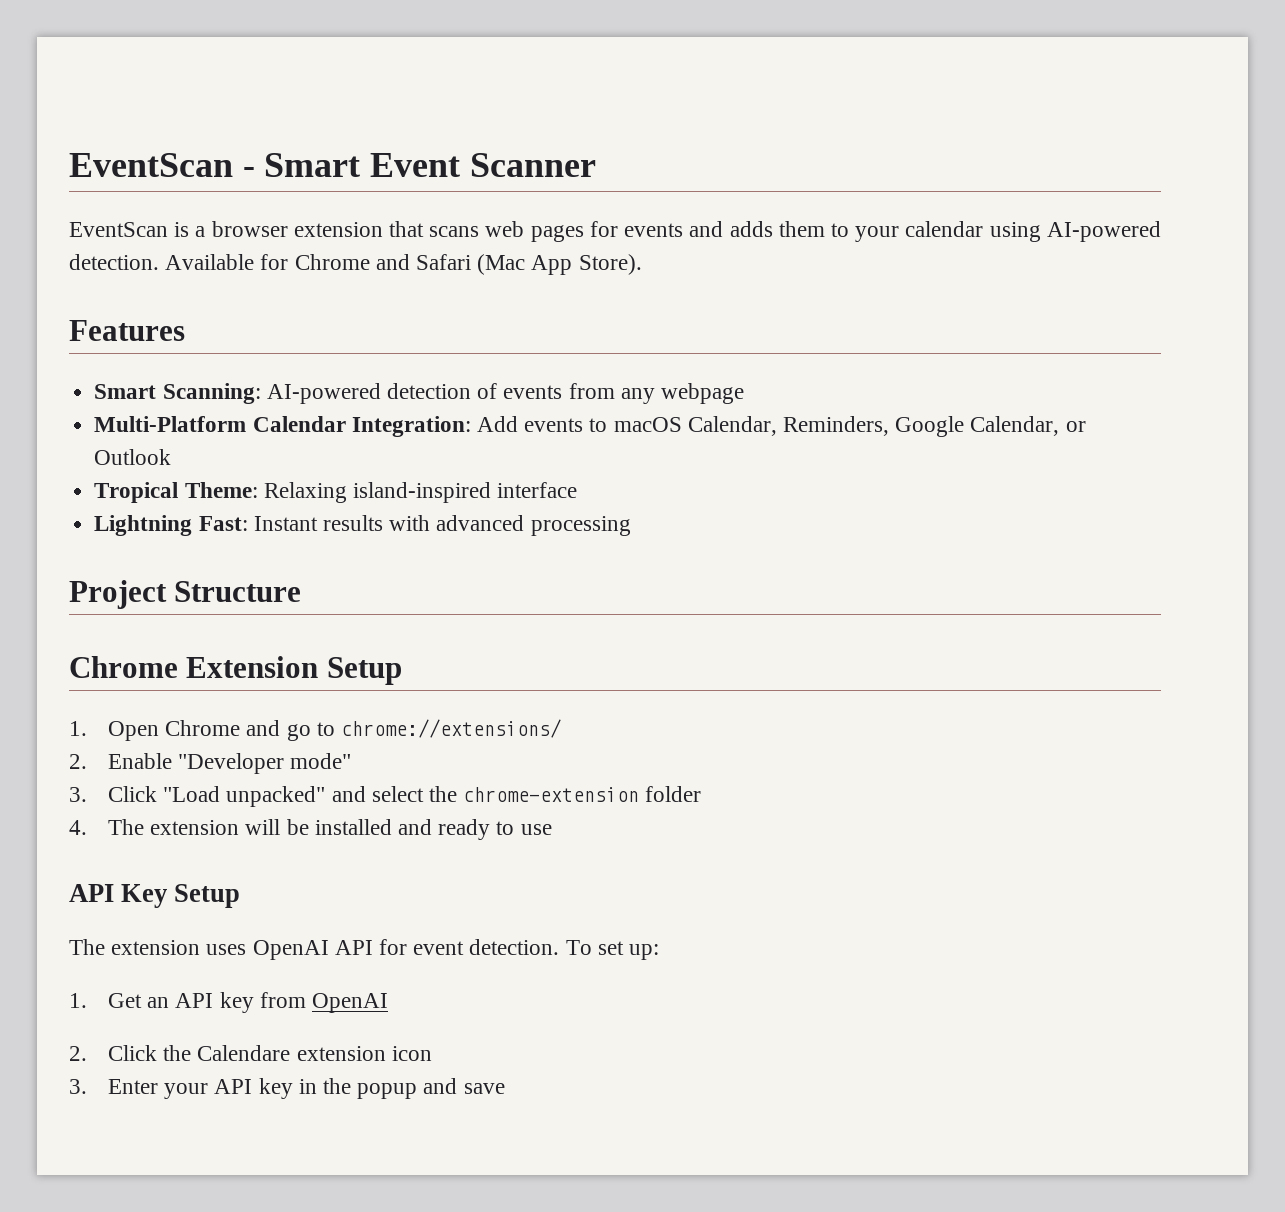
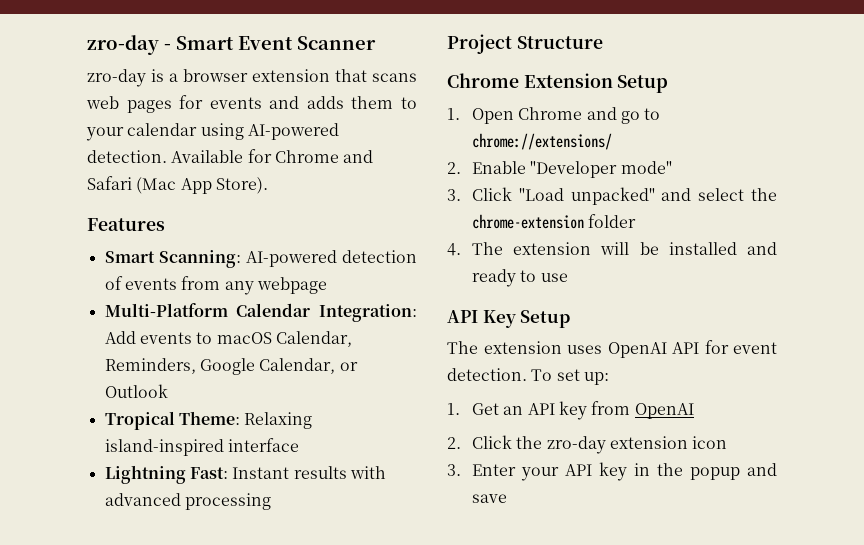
- EventScan - Smart Event Scanner
+ zro-day - Smart Event Scanner
- EventScan is a browser extension that scans web pages for events and adds them to your calendar using AI-powered detection.
+ zro-day is a browser extension that scans web pages for events and adds them to your calendar using AI-powered detection.
- 2. Click the Calendare extension icon
+ 2. Click the zro-day extension icon

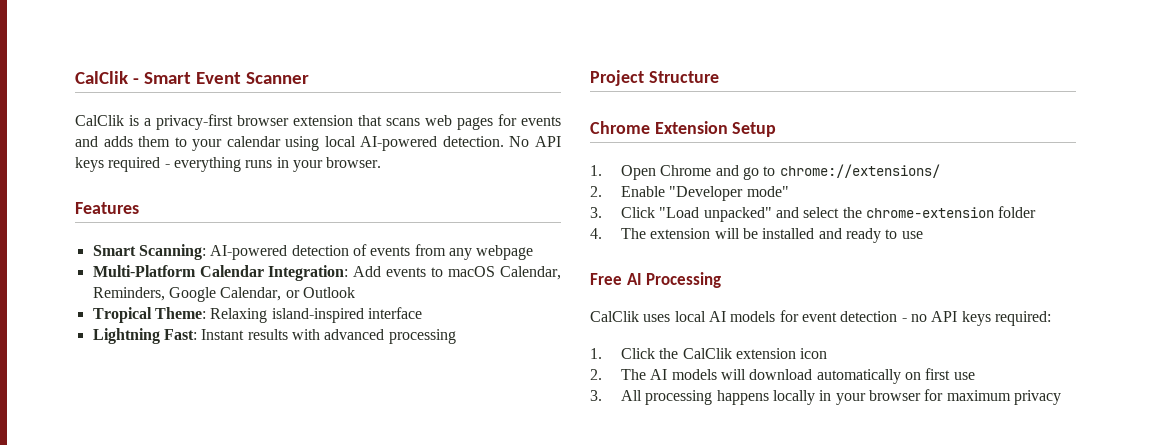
- zro-day - Smart Event Scanner
+ CalClik - Smart Event Scanner
- zro-day is a browser extension that scans web pages for events and adds them to your calendar using AI-powered detection.
+ CalClik is a privacy-first browser extension that scans web pages for events and adds them to your calendar using local AI-powered detection.
- Available for Chrome and Safari (Mac App Store).
+ No API keys required - everything runs in your browser.
- API Key Setup
- The extension uses OpenAI API for event detection. To set up:
- 1. Get an API key from OpenAI
- 2. Click the zro-day extension icon
+ Free AI Processing
+ CalClik uses local AI models for event detection - no API keys required:
+ 1. Click the CalClik extension icon
- 3. Enter your API key in the popup and save
+ 2. The AI models will download automatically on first use
+ 3. All processing happens locally in your browser for maximum privacy

